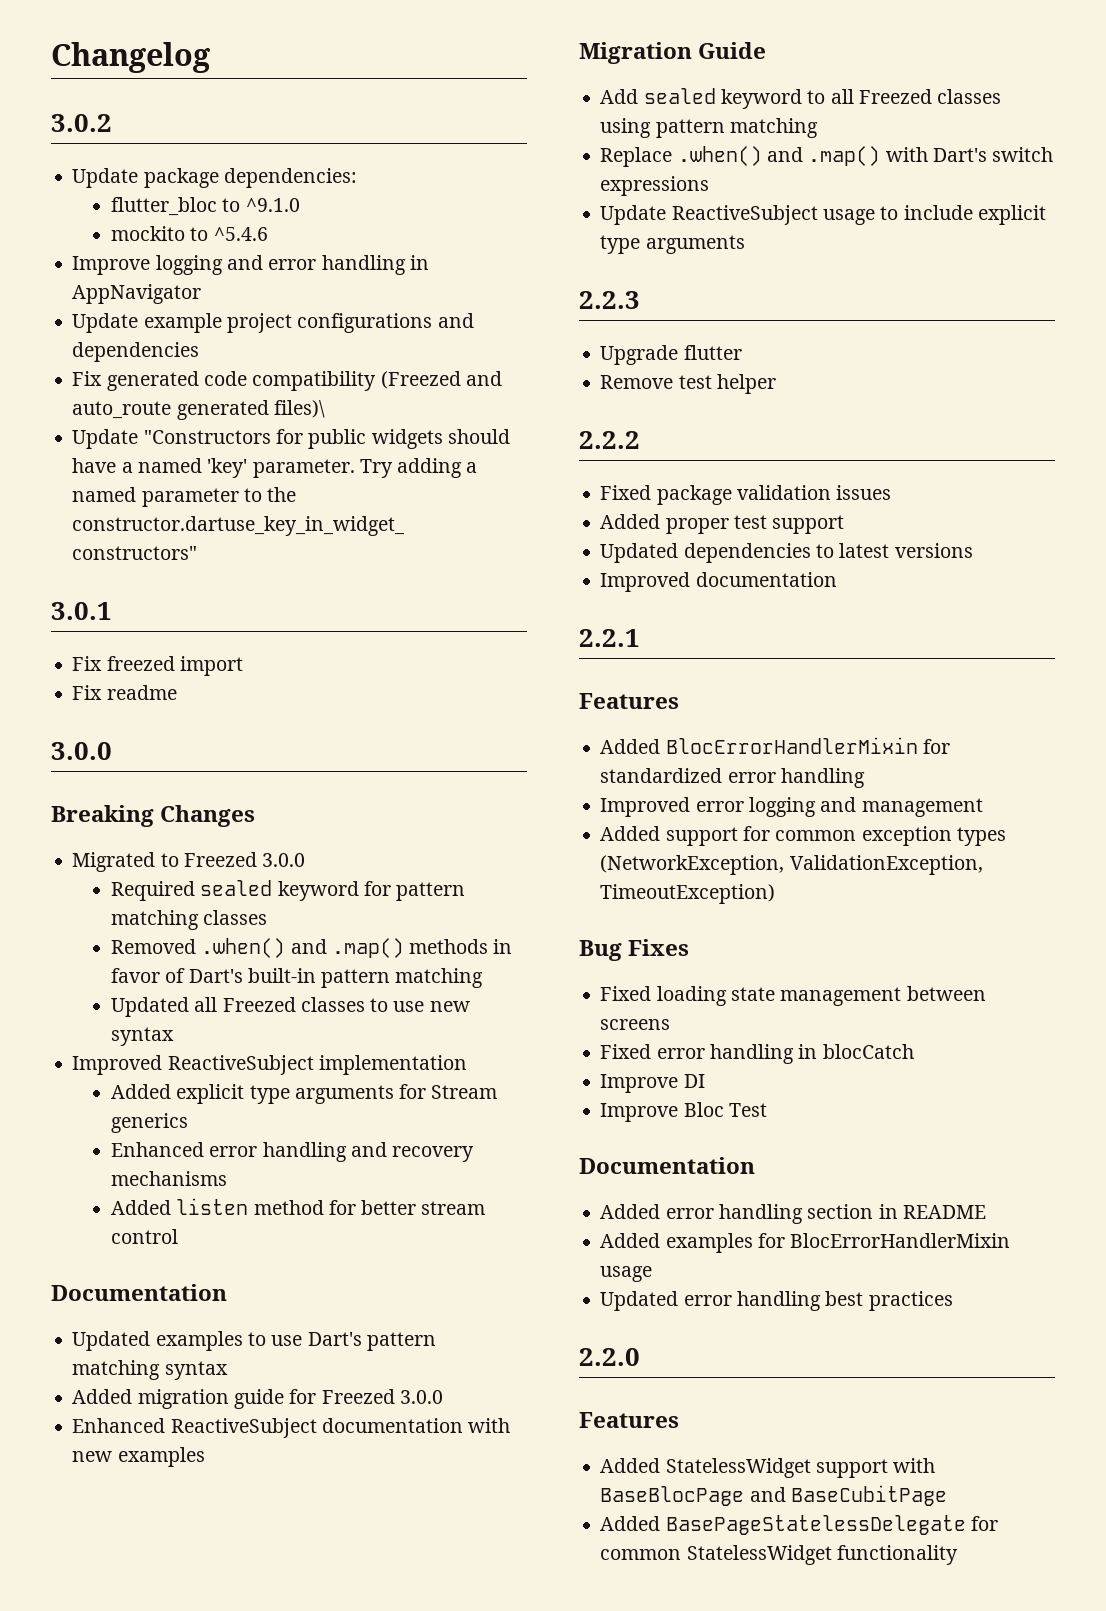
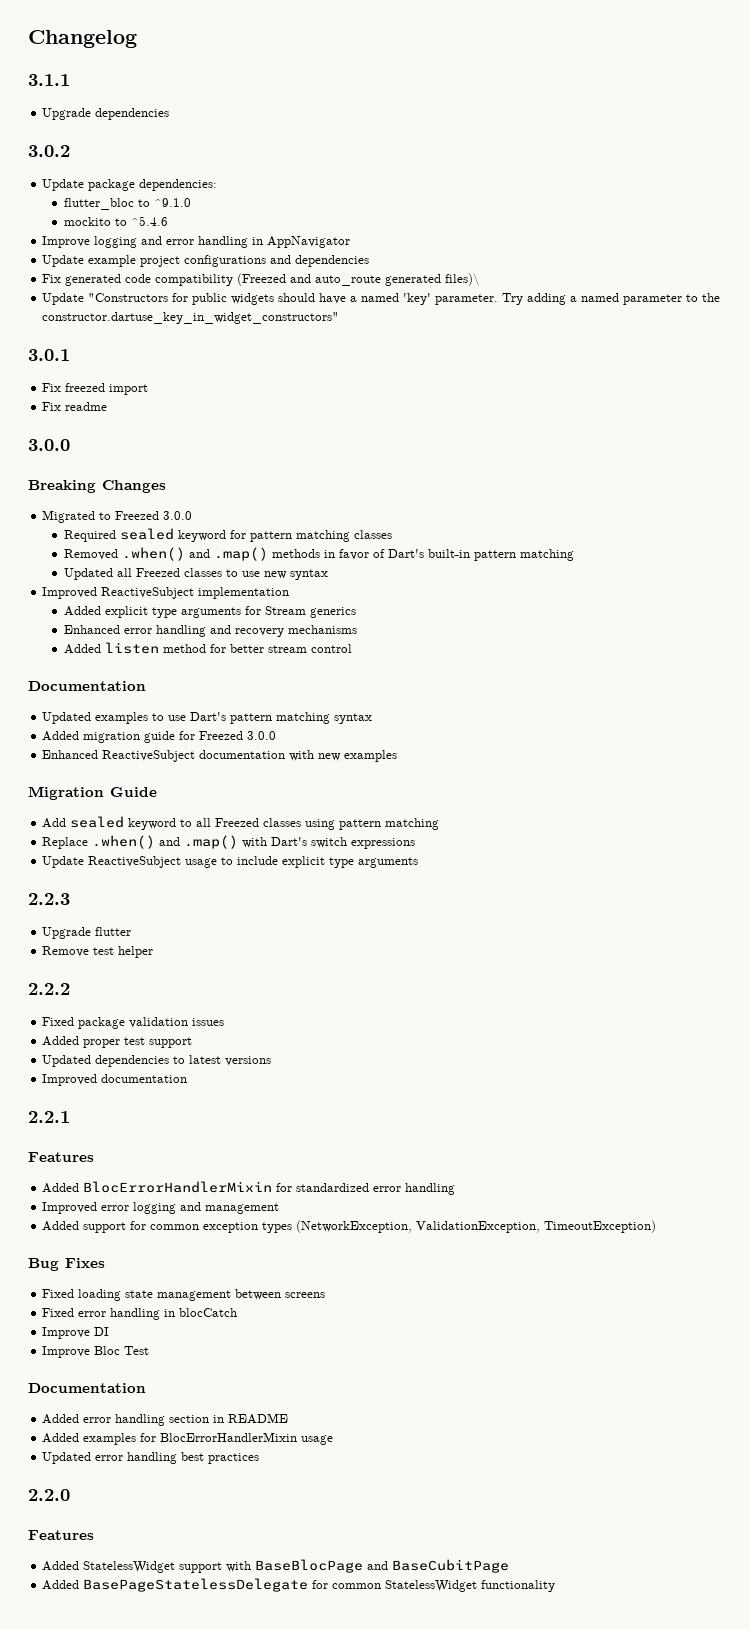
+ 3.1.1
+ Upgrade dependencies

